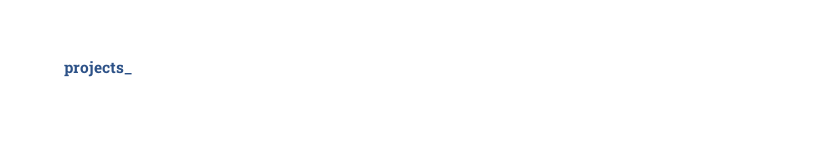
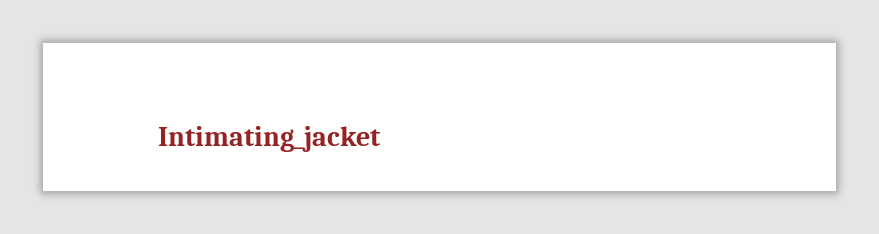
- projects_
+ Intimating_jacket

